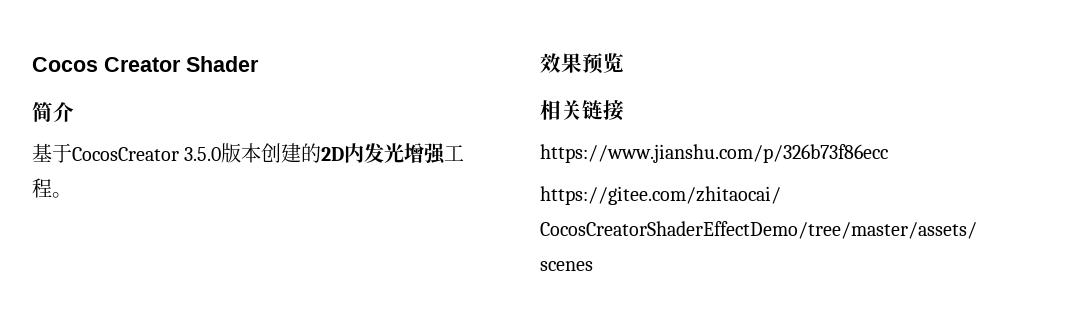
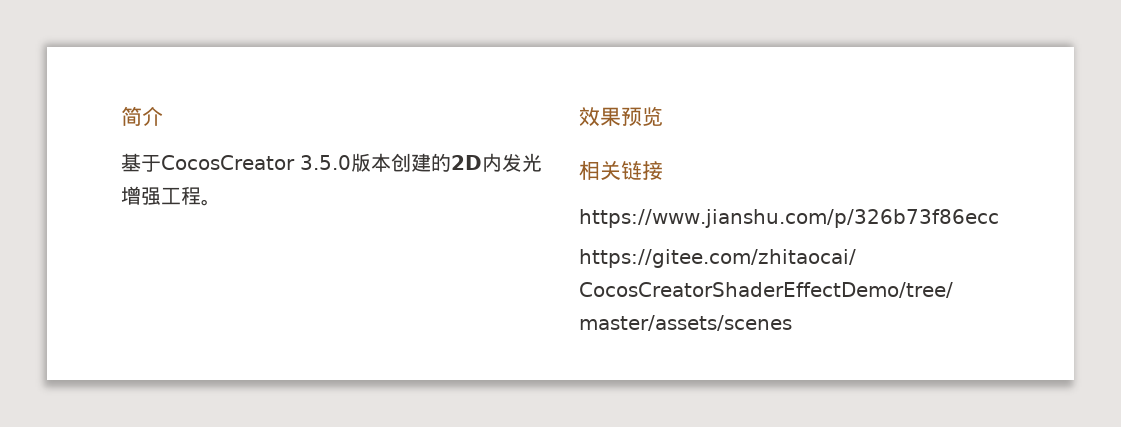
- Cocos Creator Shader

